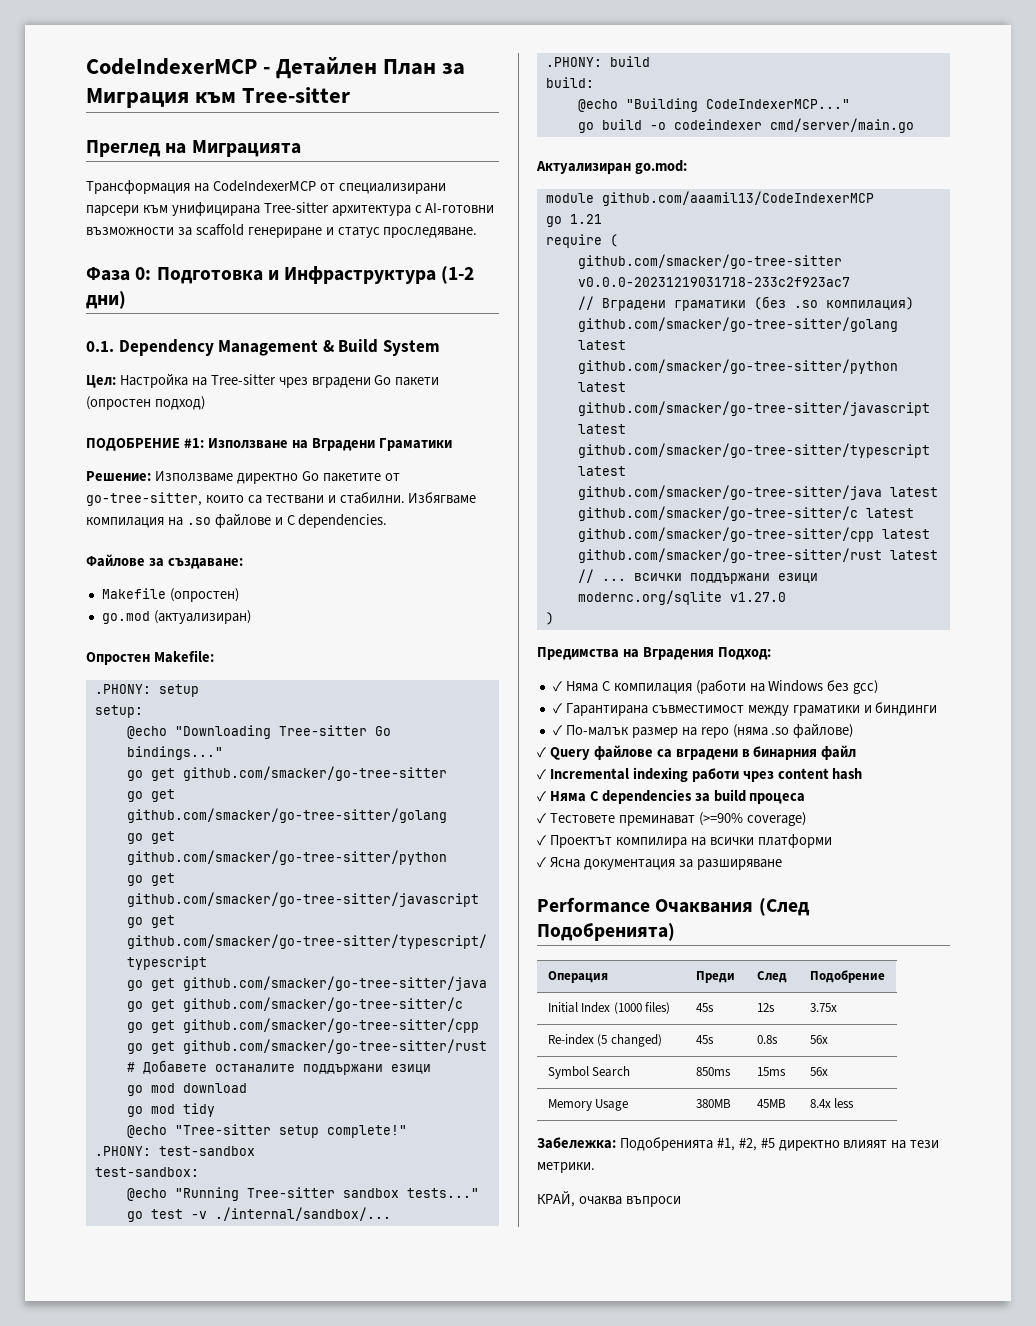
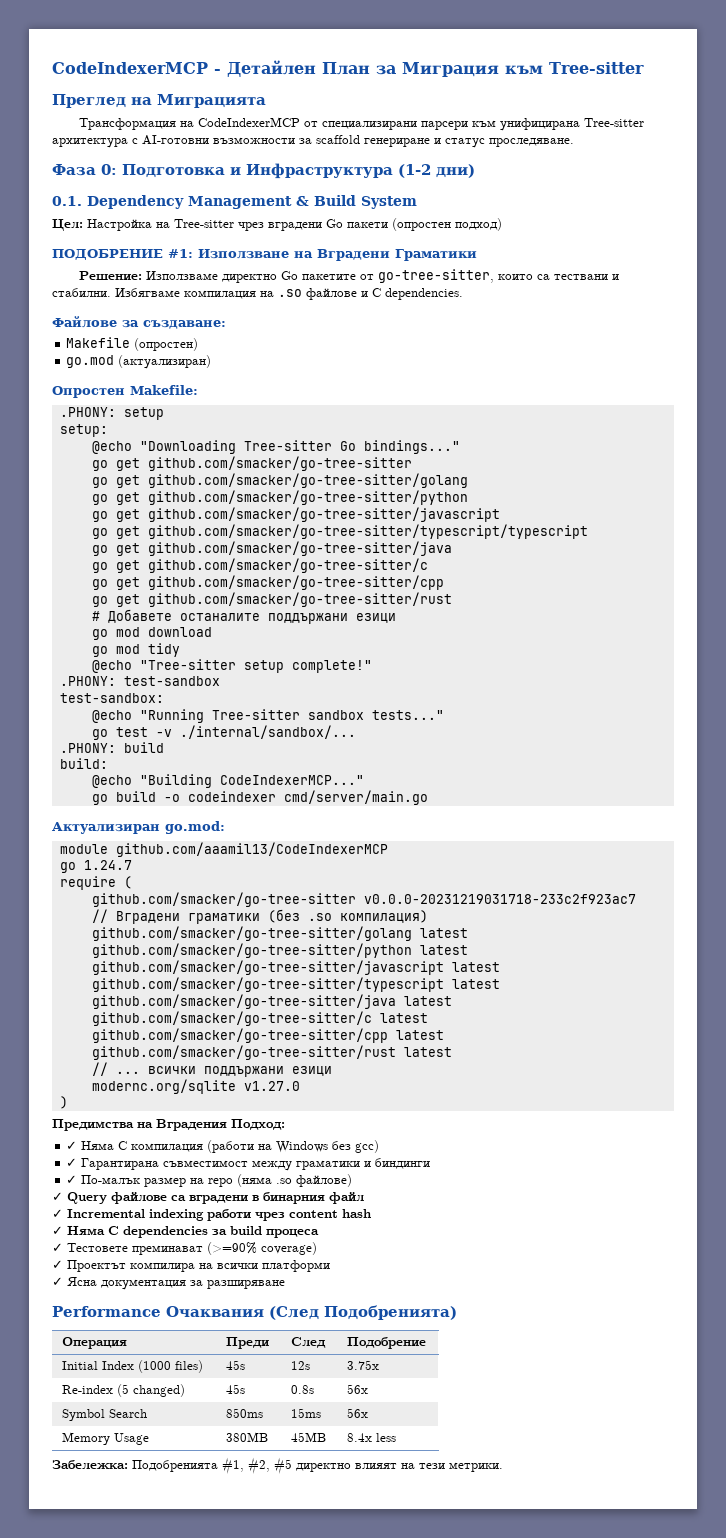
- go 1.21
+ go 1.24.7
- КРАЙ, очаква въпроси

